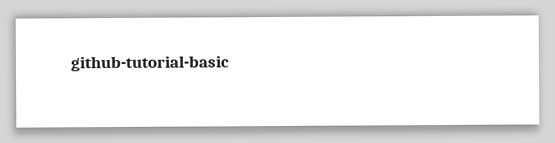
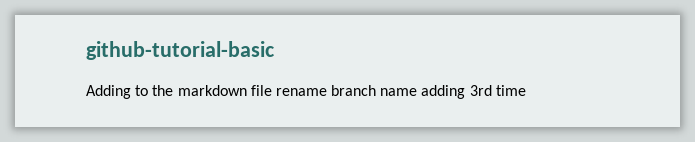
+ Adding to the markdown file rename branch name adding 3rd time

